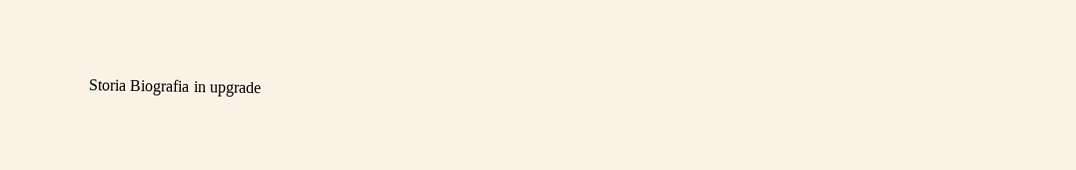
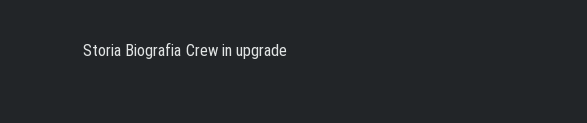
- Storia Biografia in upgrade
+ Storia Biografia Crew in upgrade

